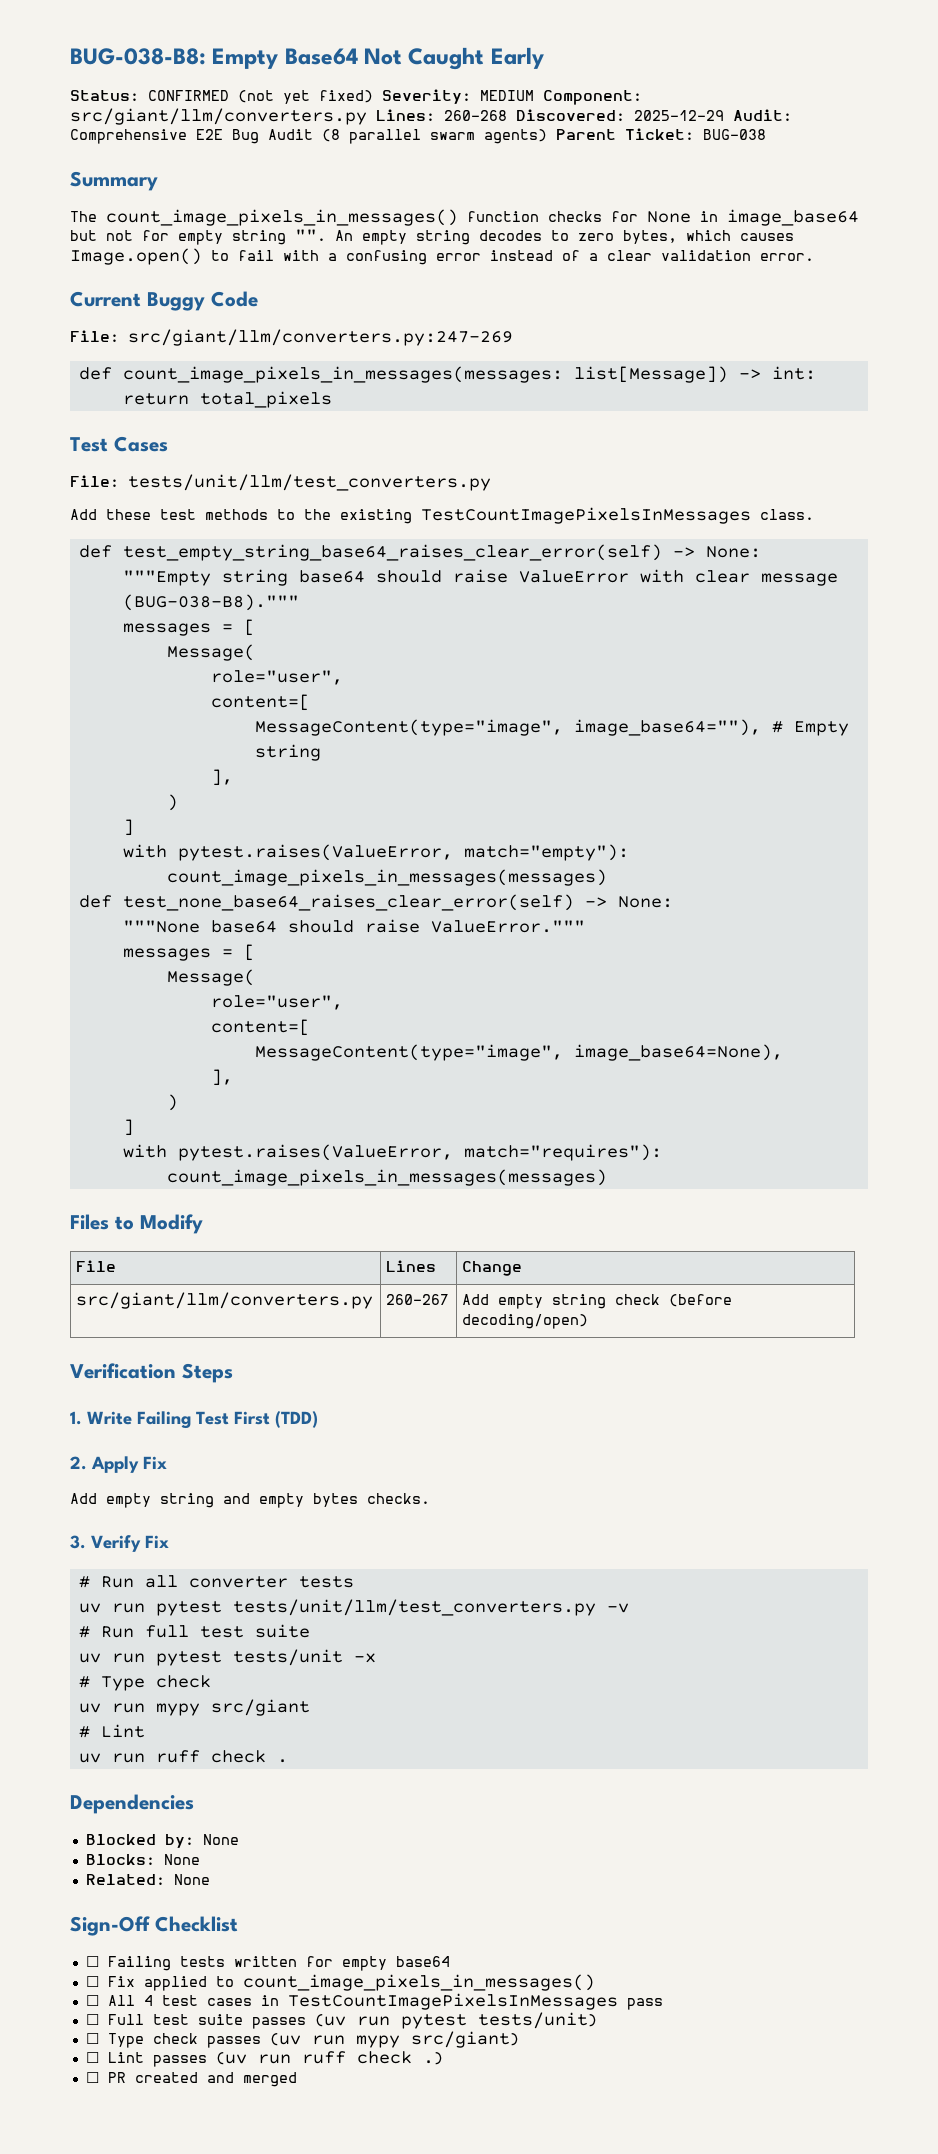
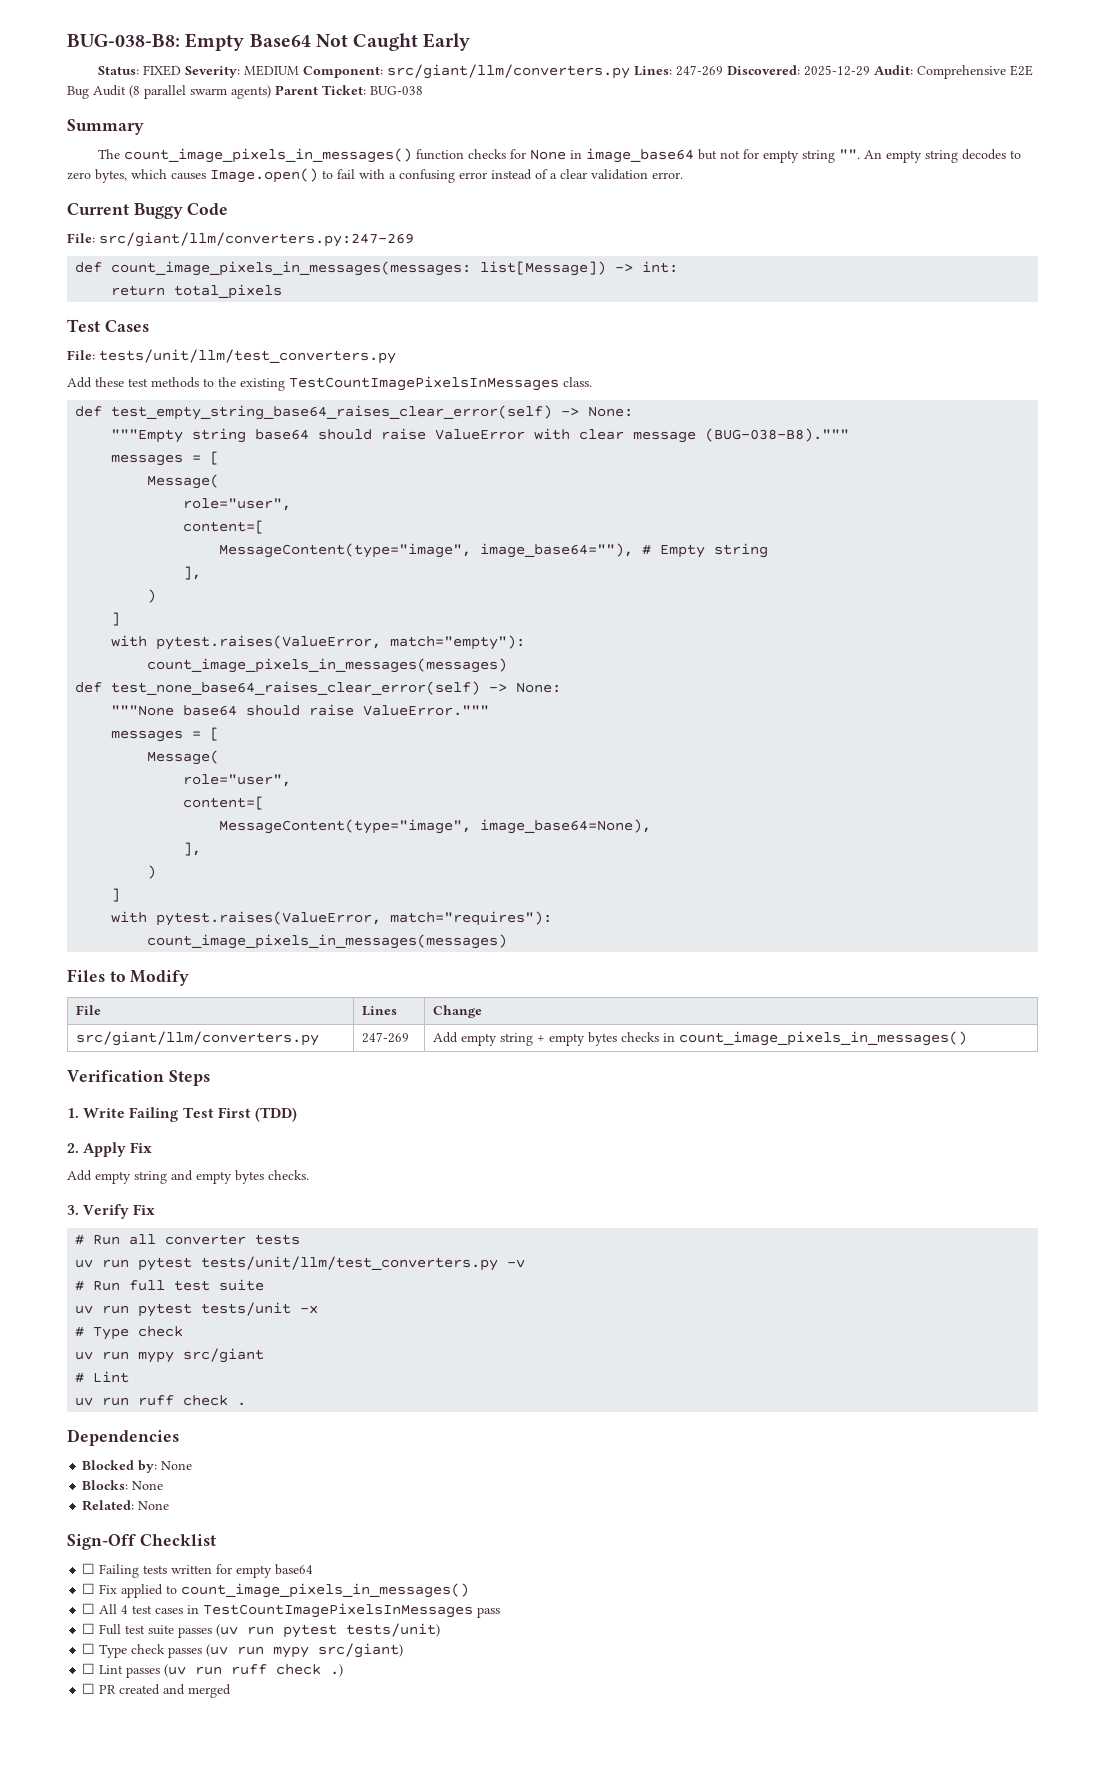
- Status: CONFIRMED (not yet fixed) Severity: MEDIUM Component: src/giant/llm/converters.py Lines: 260-268 Discovered: 2025-12-29 Audit: Comprehensive E2E Bug Audit (8 parallel swarm agents) Parent Ticket: BUG-038
+ Status: FIXED Severity: MEDIUM Component: src/giant/llm/converters.py Lines: 247-269 Discovered: 2025-12-29 Audit: Comprehensive E2E Bug Audit (8 parallel swarm agents) Parent Ticket: BUG-038
- src/giant/llm/converters.py | 260-267 | Add empty string check (before decoding/open)
+ src/giant/llm/converters.py | 247-269 | Add empty string + empty bytes checks in count_image_pixels_in_messages()

